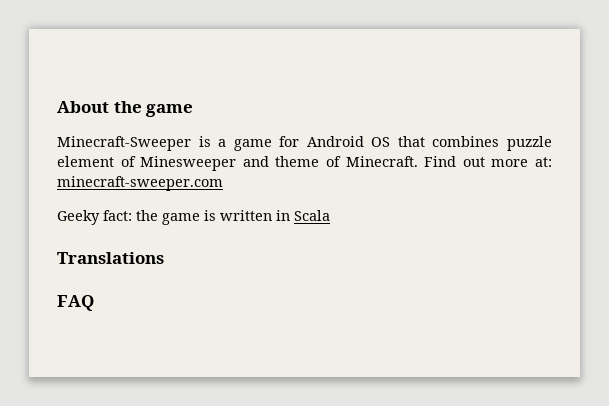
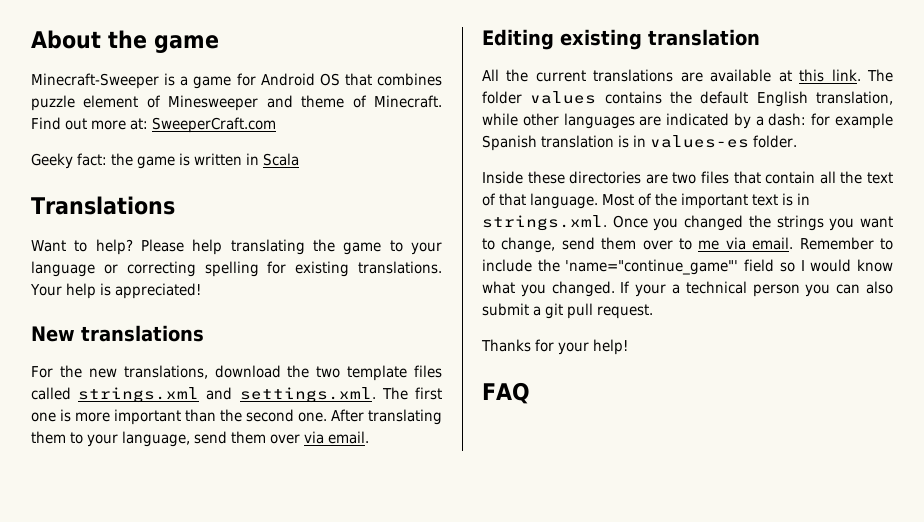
- Find out more at: minecraft-sweeper.com
+ Find out more at: SweeperCraft.com
+ Want to help? Please help translating the game to your language or correcting spelling for existing translations. Your help is appreciated!
+ New translations
+ For the new translations, download the two template files called strings.xml and settings.xml. The first one is more important than the second one. After translating them to your language, send them over via email.
+ Editing existing translation
+ All the current translations are available at this link. The folder values contains the default English translation, while other languages are indicated by a dash: for example Spanish translation is in values-es folder.
+ Inside these directories are two files that contain all the text of that language. Most of the important text is in strings.xml. Once you changed the strings you want to change, send them over to me via email. Remember to include the 'name="continue_game"' field so I would know what you changed. If your a technical person you can also submit a git pull request.
+ Thanks for your help!

